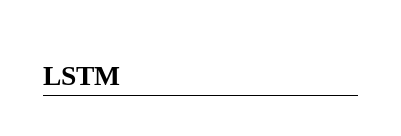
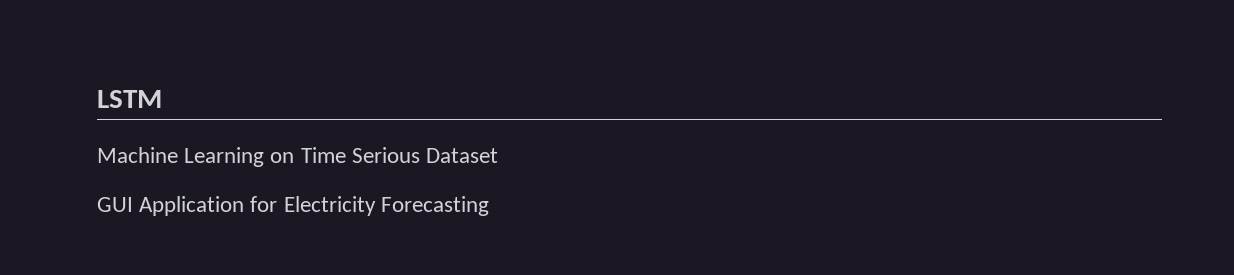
+ Machine Learning on Time Serious Dataset
+ GUI Application for Electricity Forecasting

